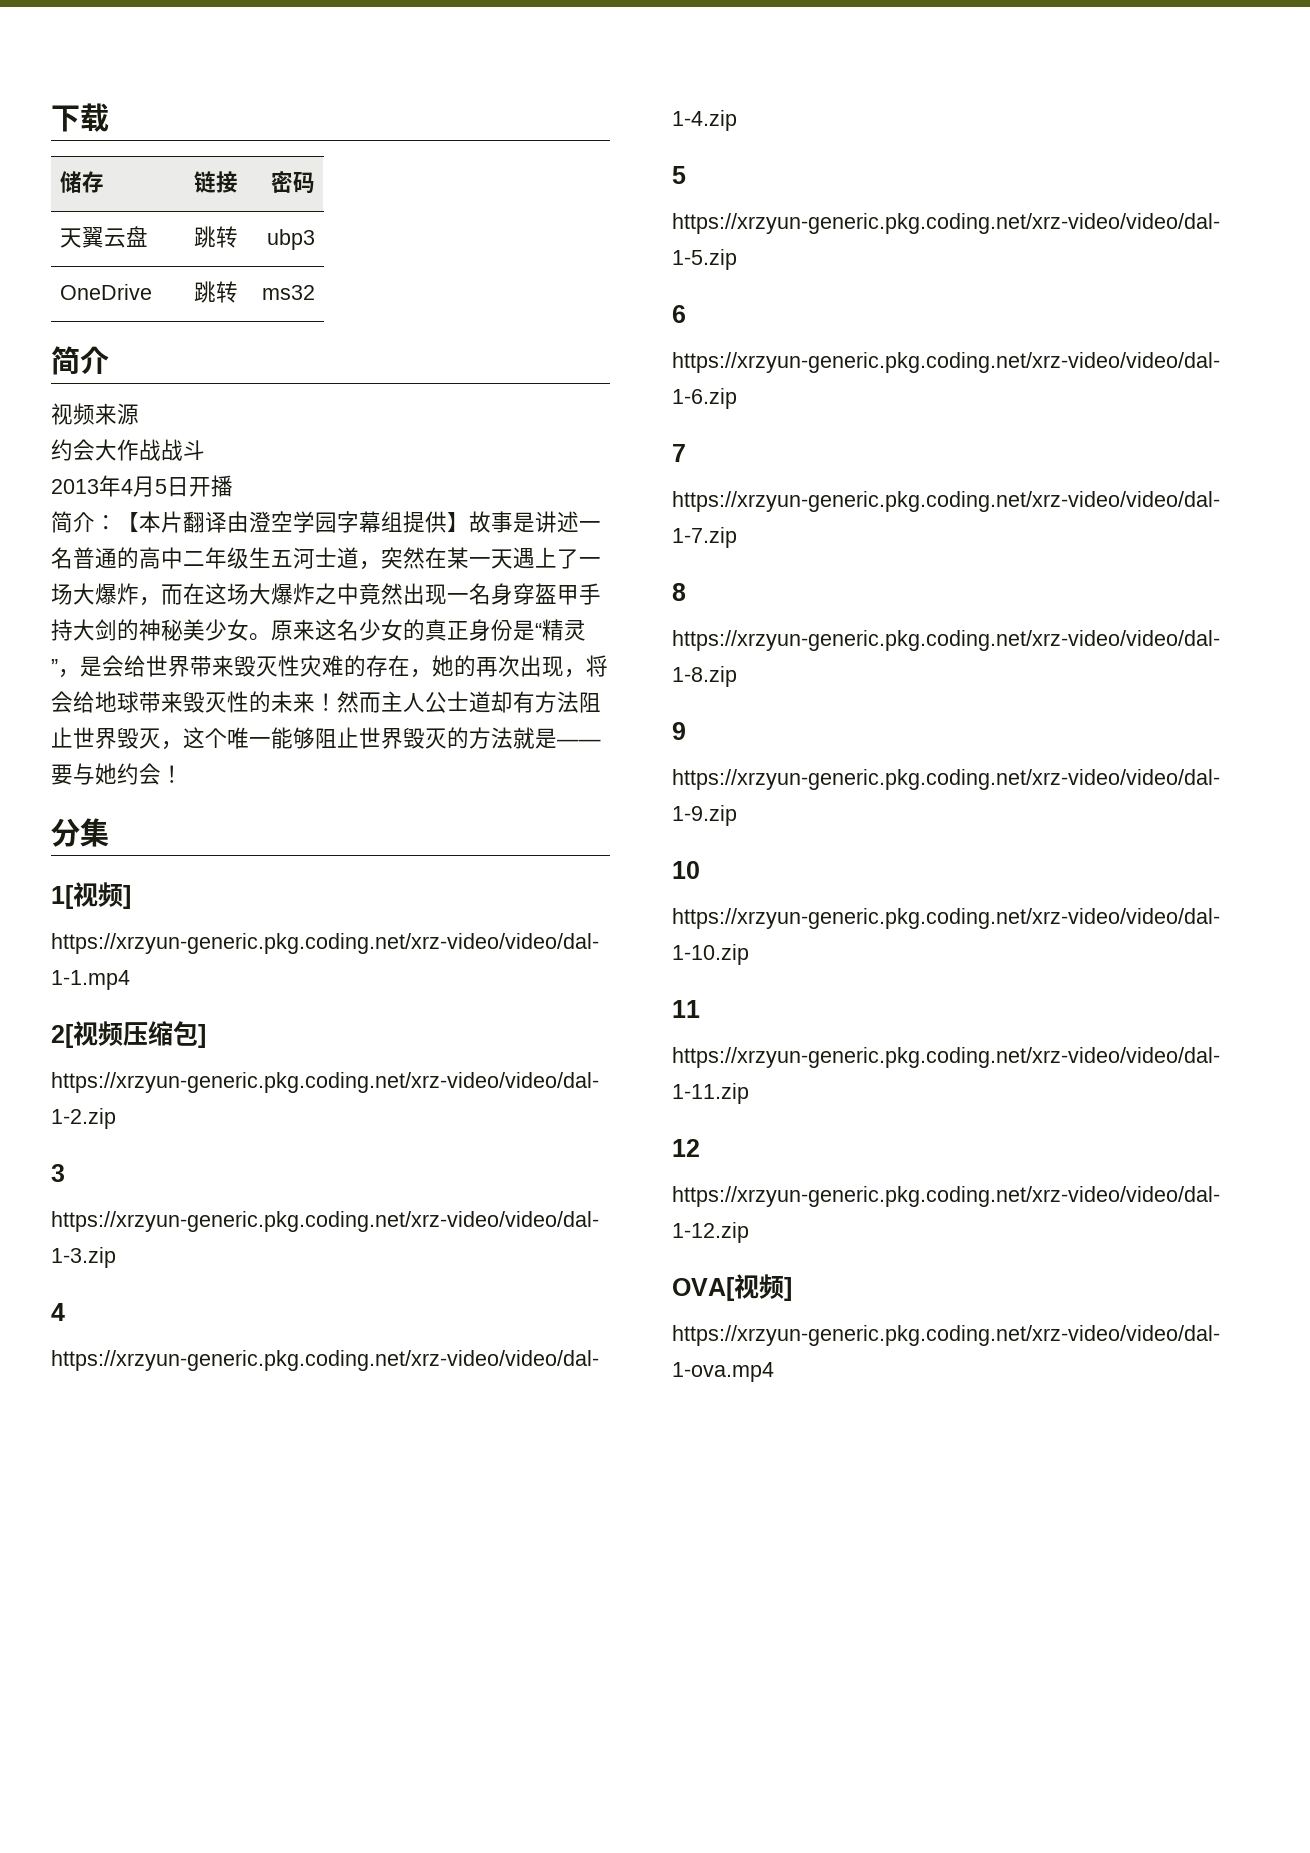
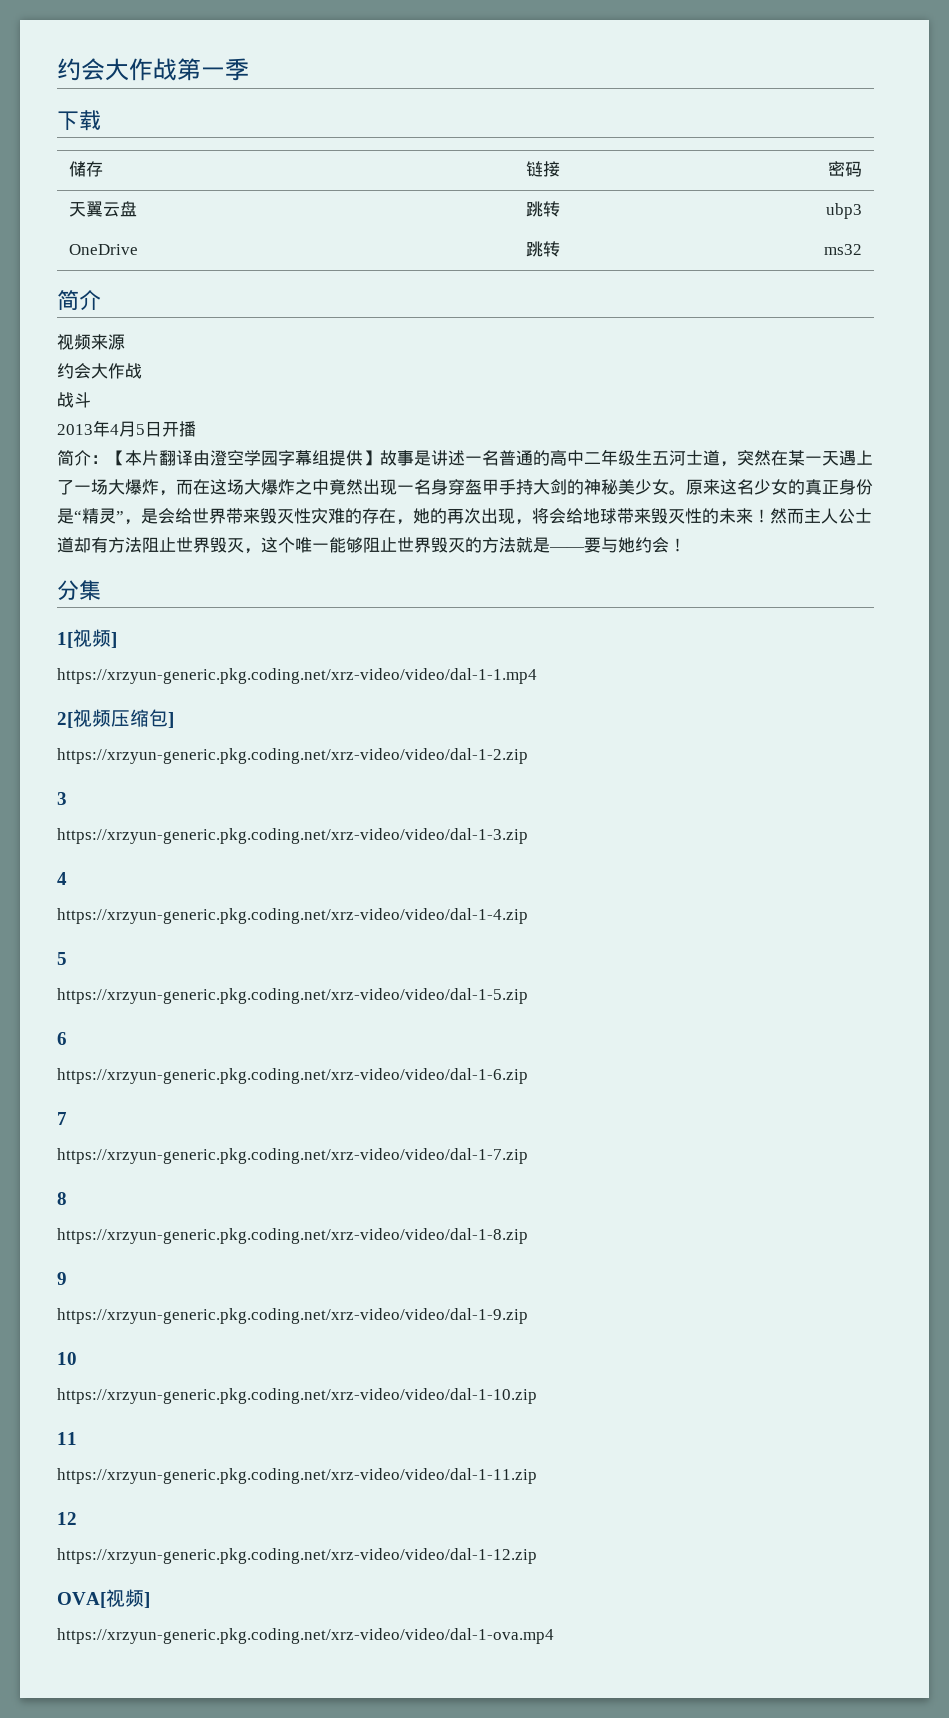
+ 约会大作战第一季
  视频来源
- 约会大作战战斗
+ 约会大作战
+ 战斗

